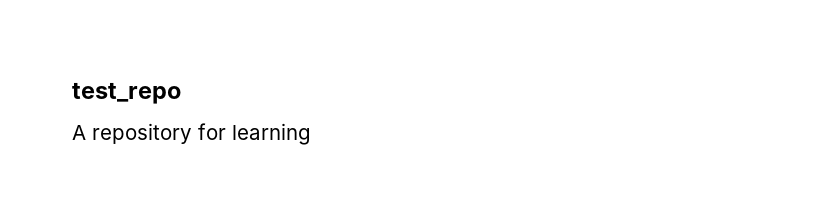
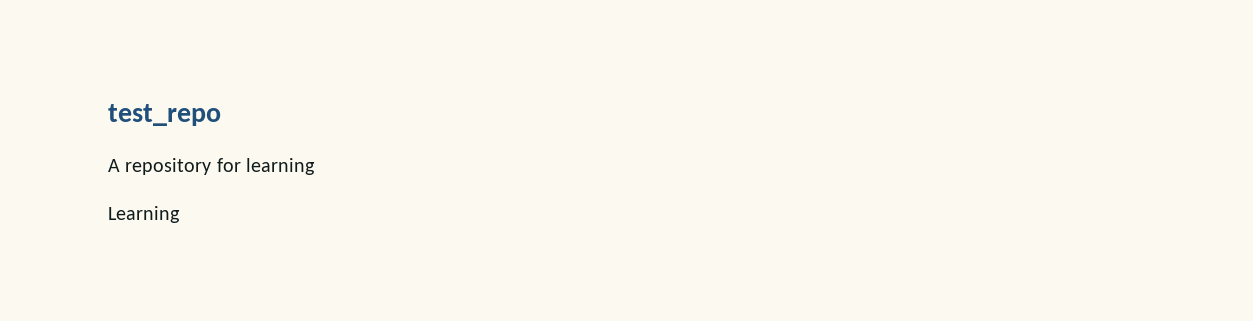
+ Learning

